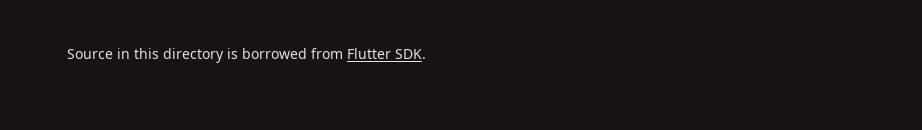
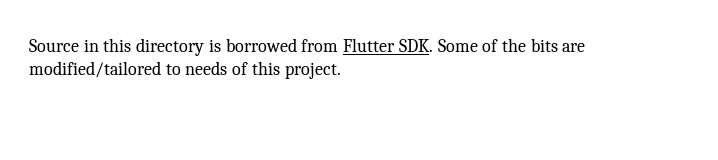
- Source in this directory is borrowed from Flutter SDK.
+ Source in this directory is borrowed from Flutter SDK. Some of the bits are modified/tailored to needs of this project.

